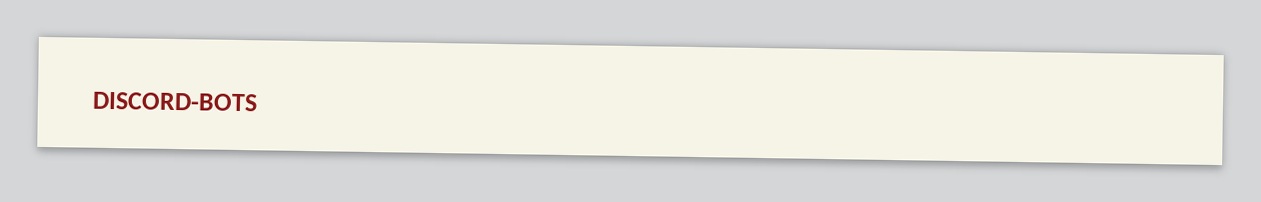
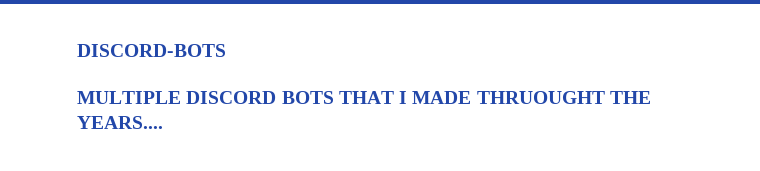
+ MULTIPLE DISCORD BOTS THAT I MADE THRUOUGHT THE YEARS....

